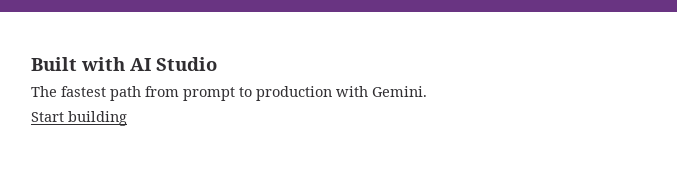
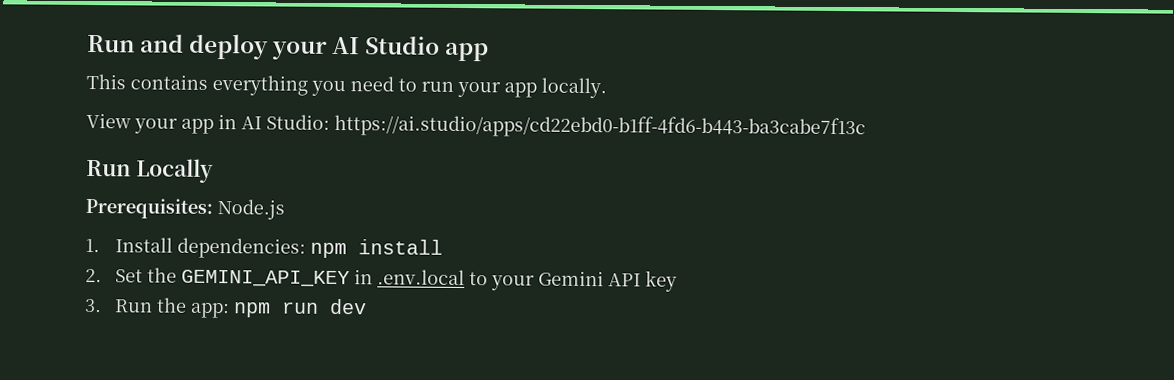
- Built with AI Studio
- The fastest path from prompt to production with Gemini.
- Start building
+ Run and deploy your AI Studio app
+ This contains everything you need to run your app locally.
+ View your app in AI Studio: https://ai.studio/apps/cd22ebd0-b1ff-4fd6-b443-ba3cabe7f13c
+ Run Locally
+ Prerequisites: Node.js
+ 1. Install dependencies: npm install
+ 2. Set the GEMINI_API_KEY in .env.local to your Gemini API key
+ 3. Run the app: npm run dev

